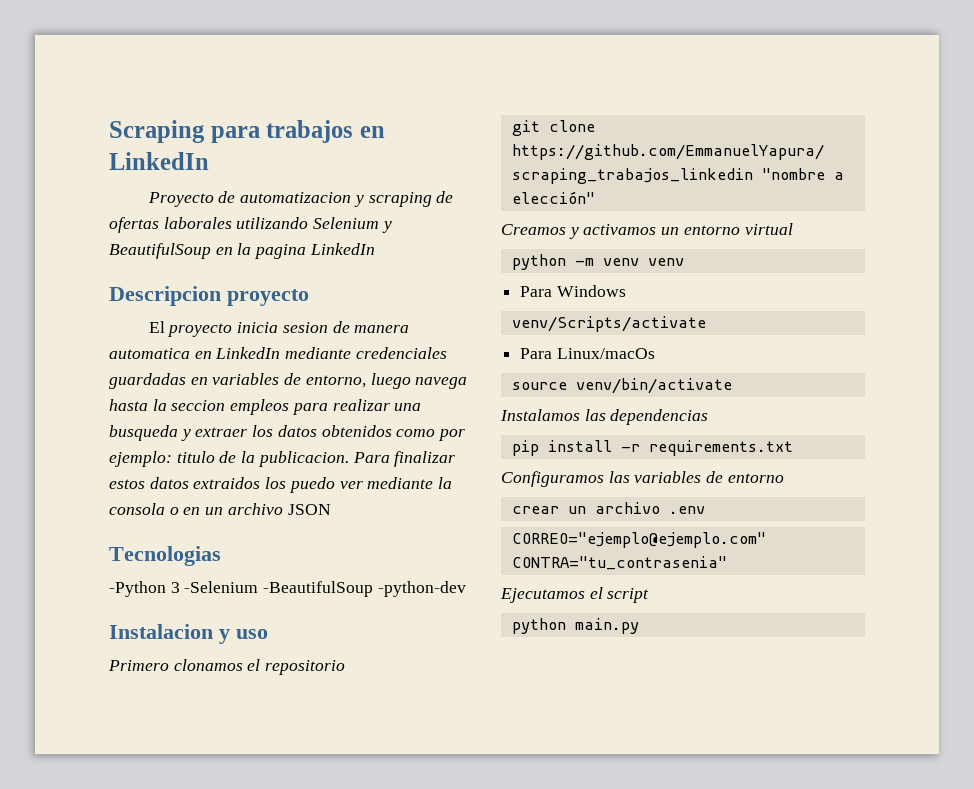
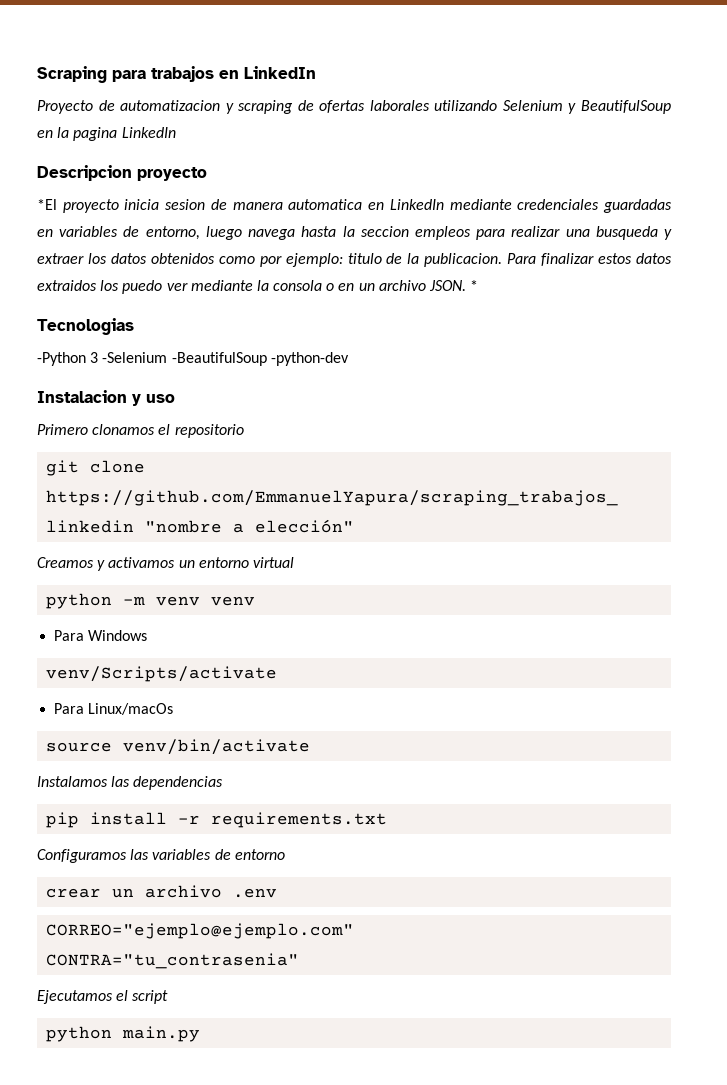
- El proyecto inicia sesion de manera automatica en LinkedIn mediante credenciales guardadas en variables de entorno, luego navega hasta la seccion empleos para realizar una busqueda y extraer los datos obtenidos como por ejemplo: titulo de la publicacion.
+ *El proyecto inicia sesion de manera automatica en LinkedIn mediante credenciales guardadas en variables de entorno, luego navega hasta la seccion empleos para realizar una busqueda y extraer los datos obtenidos como por ejemplo: titulo de la publicacion.
- Para finalizar estos datos extraidos los puedo ver mediante la consola o en un archivo JSON
+ Para finalizar estos datos extraidos los puedo ver mediante la consola o en un archivo JSON. *

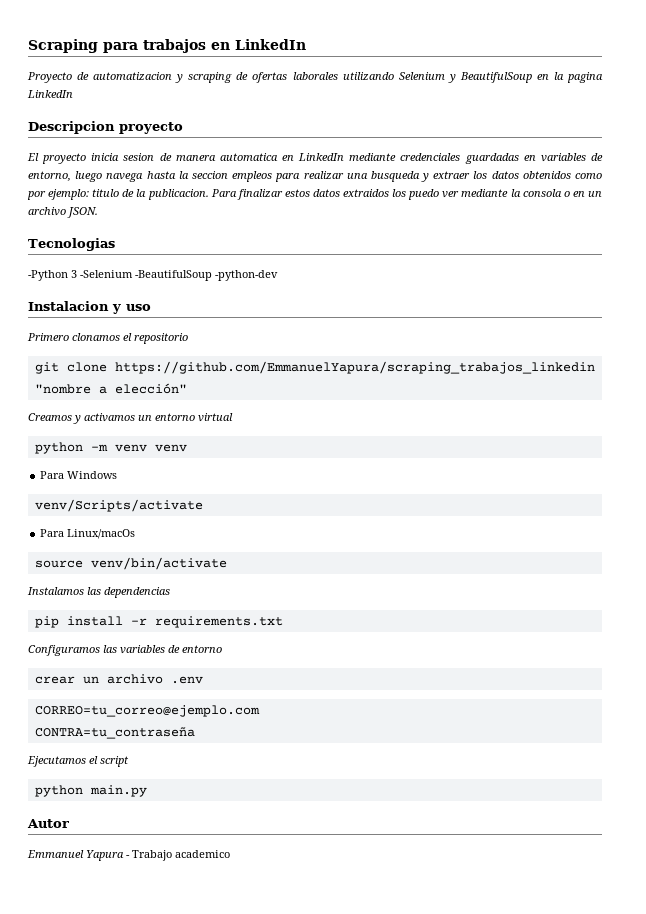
- *El proyecto inicia sesion de manera automatica en LinkedIn mediante credenciales guardadas en variables de entorno, luego navega hasta la seccion empleos para realizar una busqueda y extraer los datos obtenidos como por ejemplo: titulo de la publicacion.
+ El proyecto inicia sesion de manera automatica en LinkedIn mediante credenciales guardadas en variables de entorno, luego navega hasta la seccion empleos para realizar una busqueda y extraer los datos obtenidos como por ejemplo: titulo de la publicacion.
- *
- CORREO="ejemplo@ejemplo.com"
- CONTRA="tu_contrasenia"
+ CORREO=tu_correo@ejemplo.com
+ CONTRA=tu_contraseña
+ Autor
+ Emmanuel Yapura - Trabajo academico

